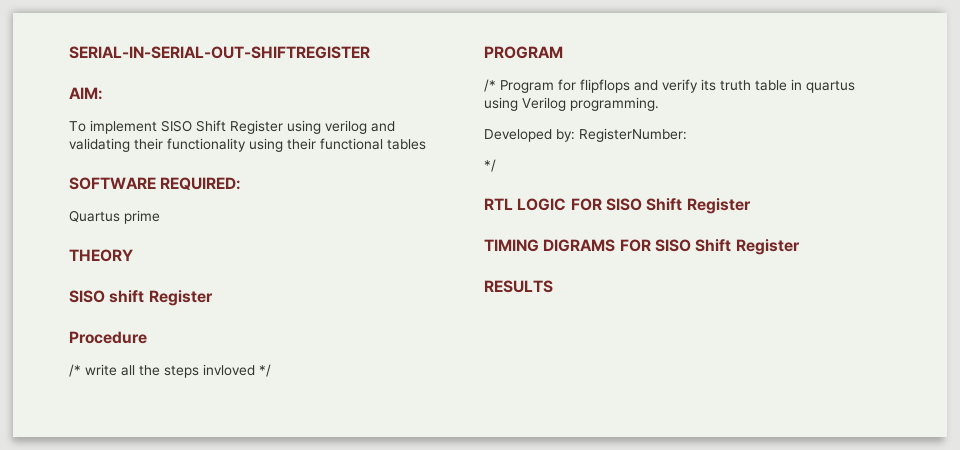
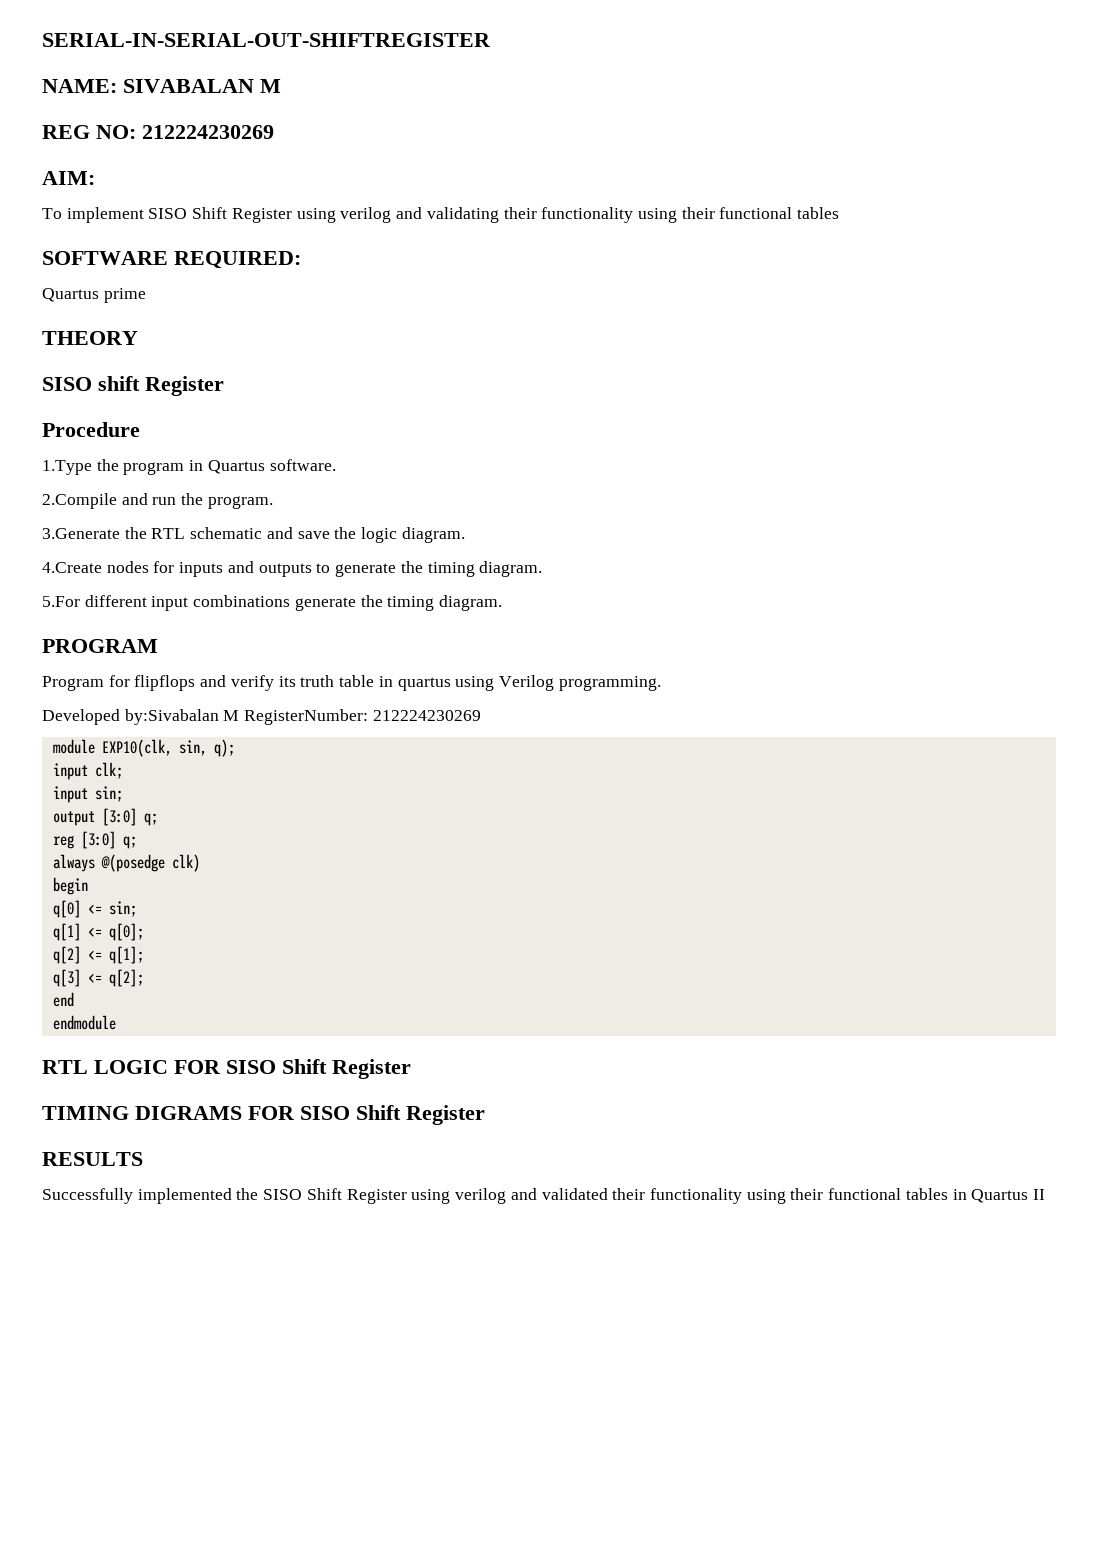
+ NAME: SIVABALAN M
+ REG NO: 212224230269
- /* write all the steps invloved */
+ 1.Type the program in Quartus software.
+ 2.Compile and run the program.
+ 3.Generate the RTL schematic and save the logic diagram.
+ 4.Create nodes for inputs and outputs to generate the timing diagram.
+ 5.For different input combinations generate the timing diagram.
- /* Program for flipflops and verify its truth table in quartus using Verilog programming.
+ Program for flipflops and verify its truth table in quartus using Verilog programming.
- Developed by: RegisterNumber:
- */
+ Developed by:Sivabalan M RegisterNumber: 212224230269
+ module EXP10(clk, sin, q);
+ input clk;
+ input sin;
+ output [3:0] q;
+ reg [3:0] q;
+ always @(posedge clk)
+ begin
+ q[0] <= sin;
+ q[1] <= q[0];
+ q[2] <= q[1];
+ q[3] <= q[2];
+ end
+ endmodule
+ Successfully implemented the SISO Shift Register using verilog and validated their functionality using their functional tables in Quartus II

